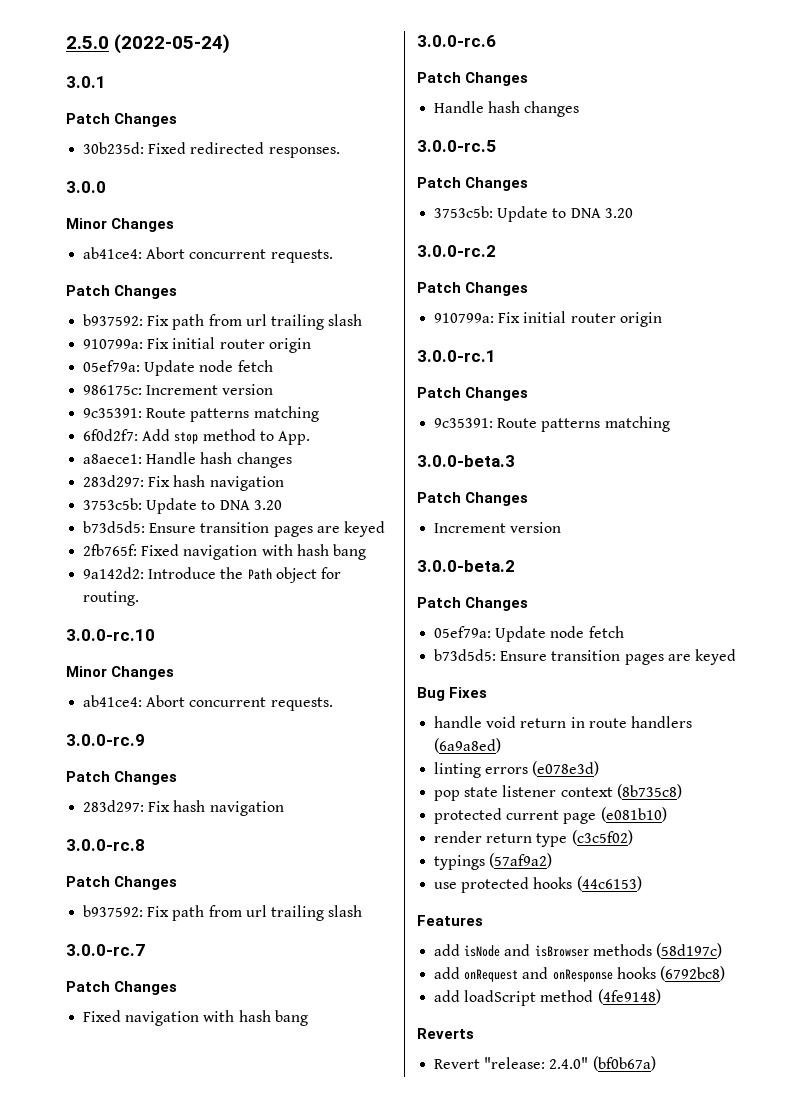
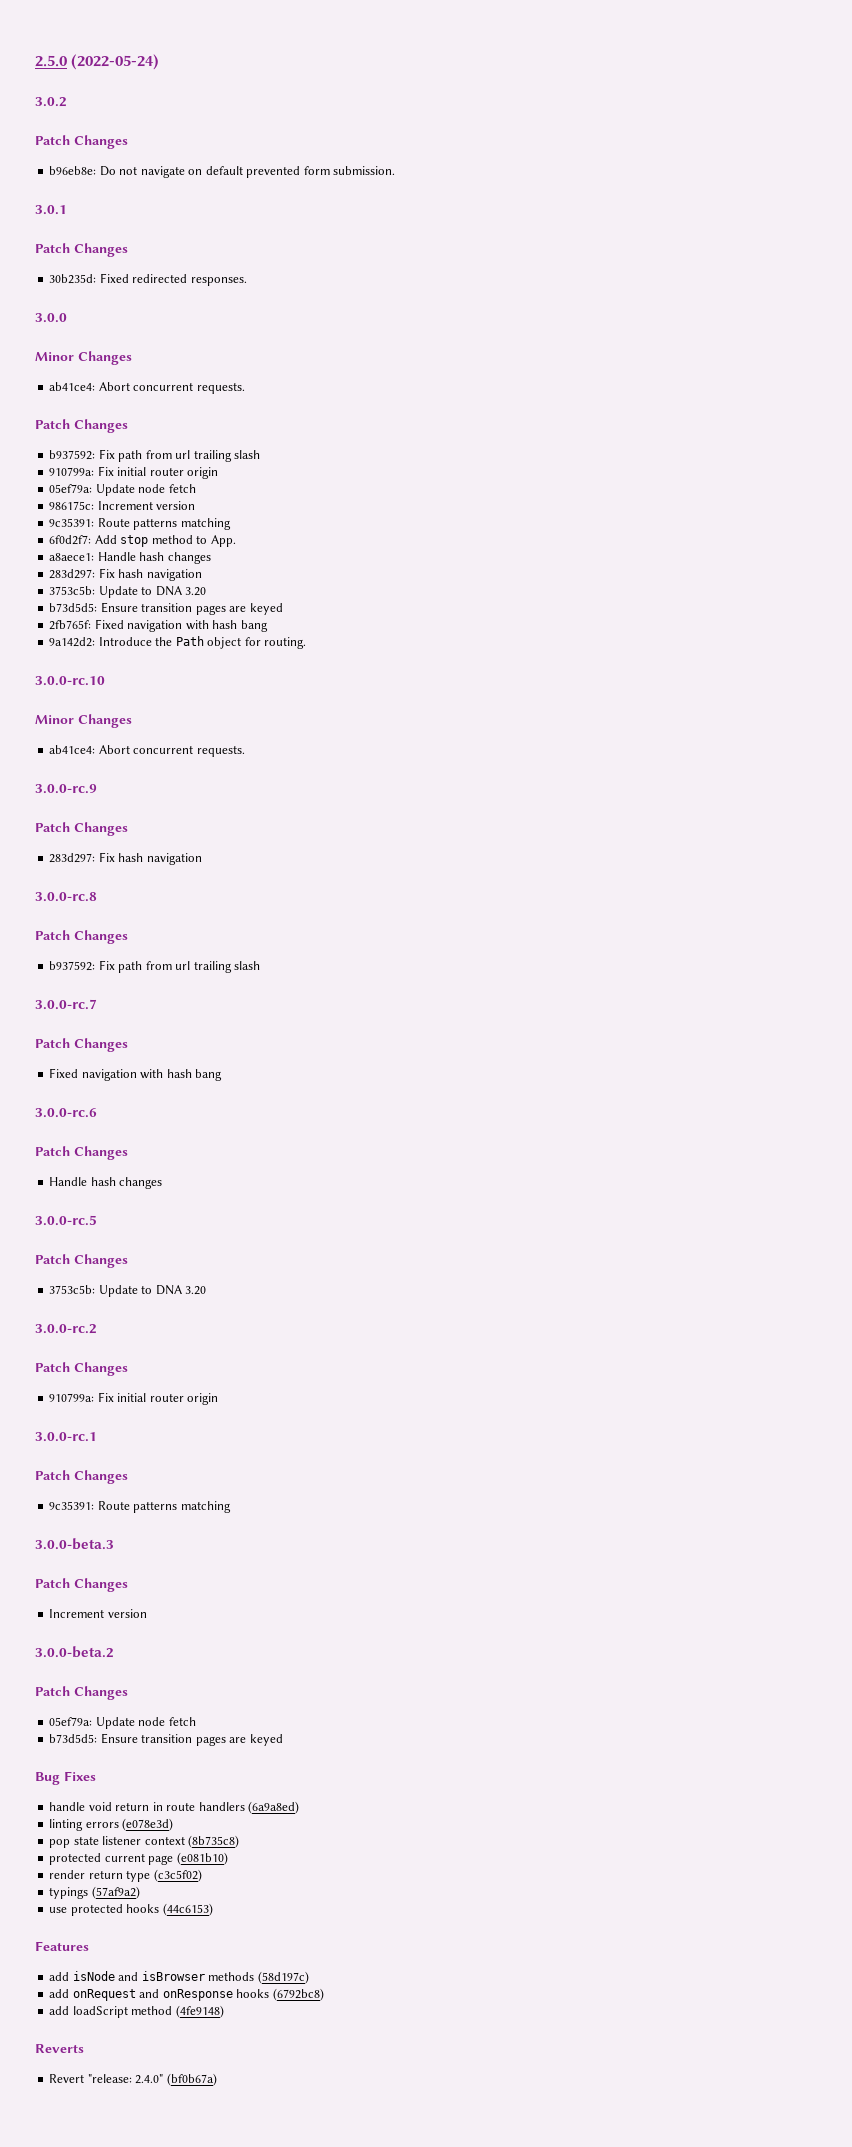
+ 3.0.2
+ Patch Changes
+ b96eb8e: Do not navigate on default prevented form submission.

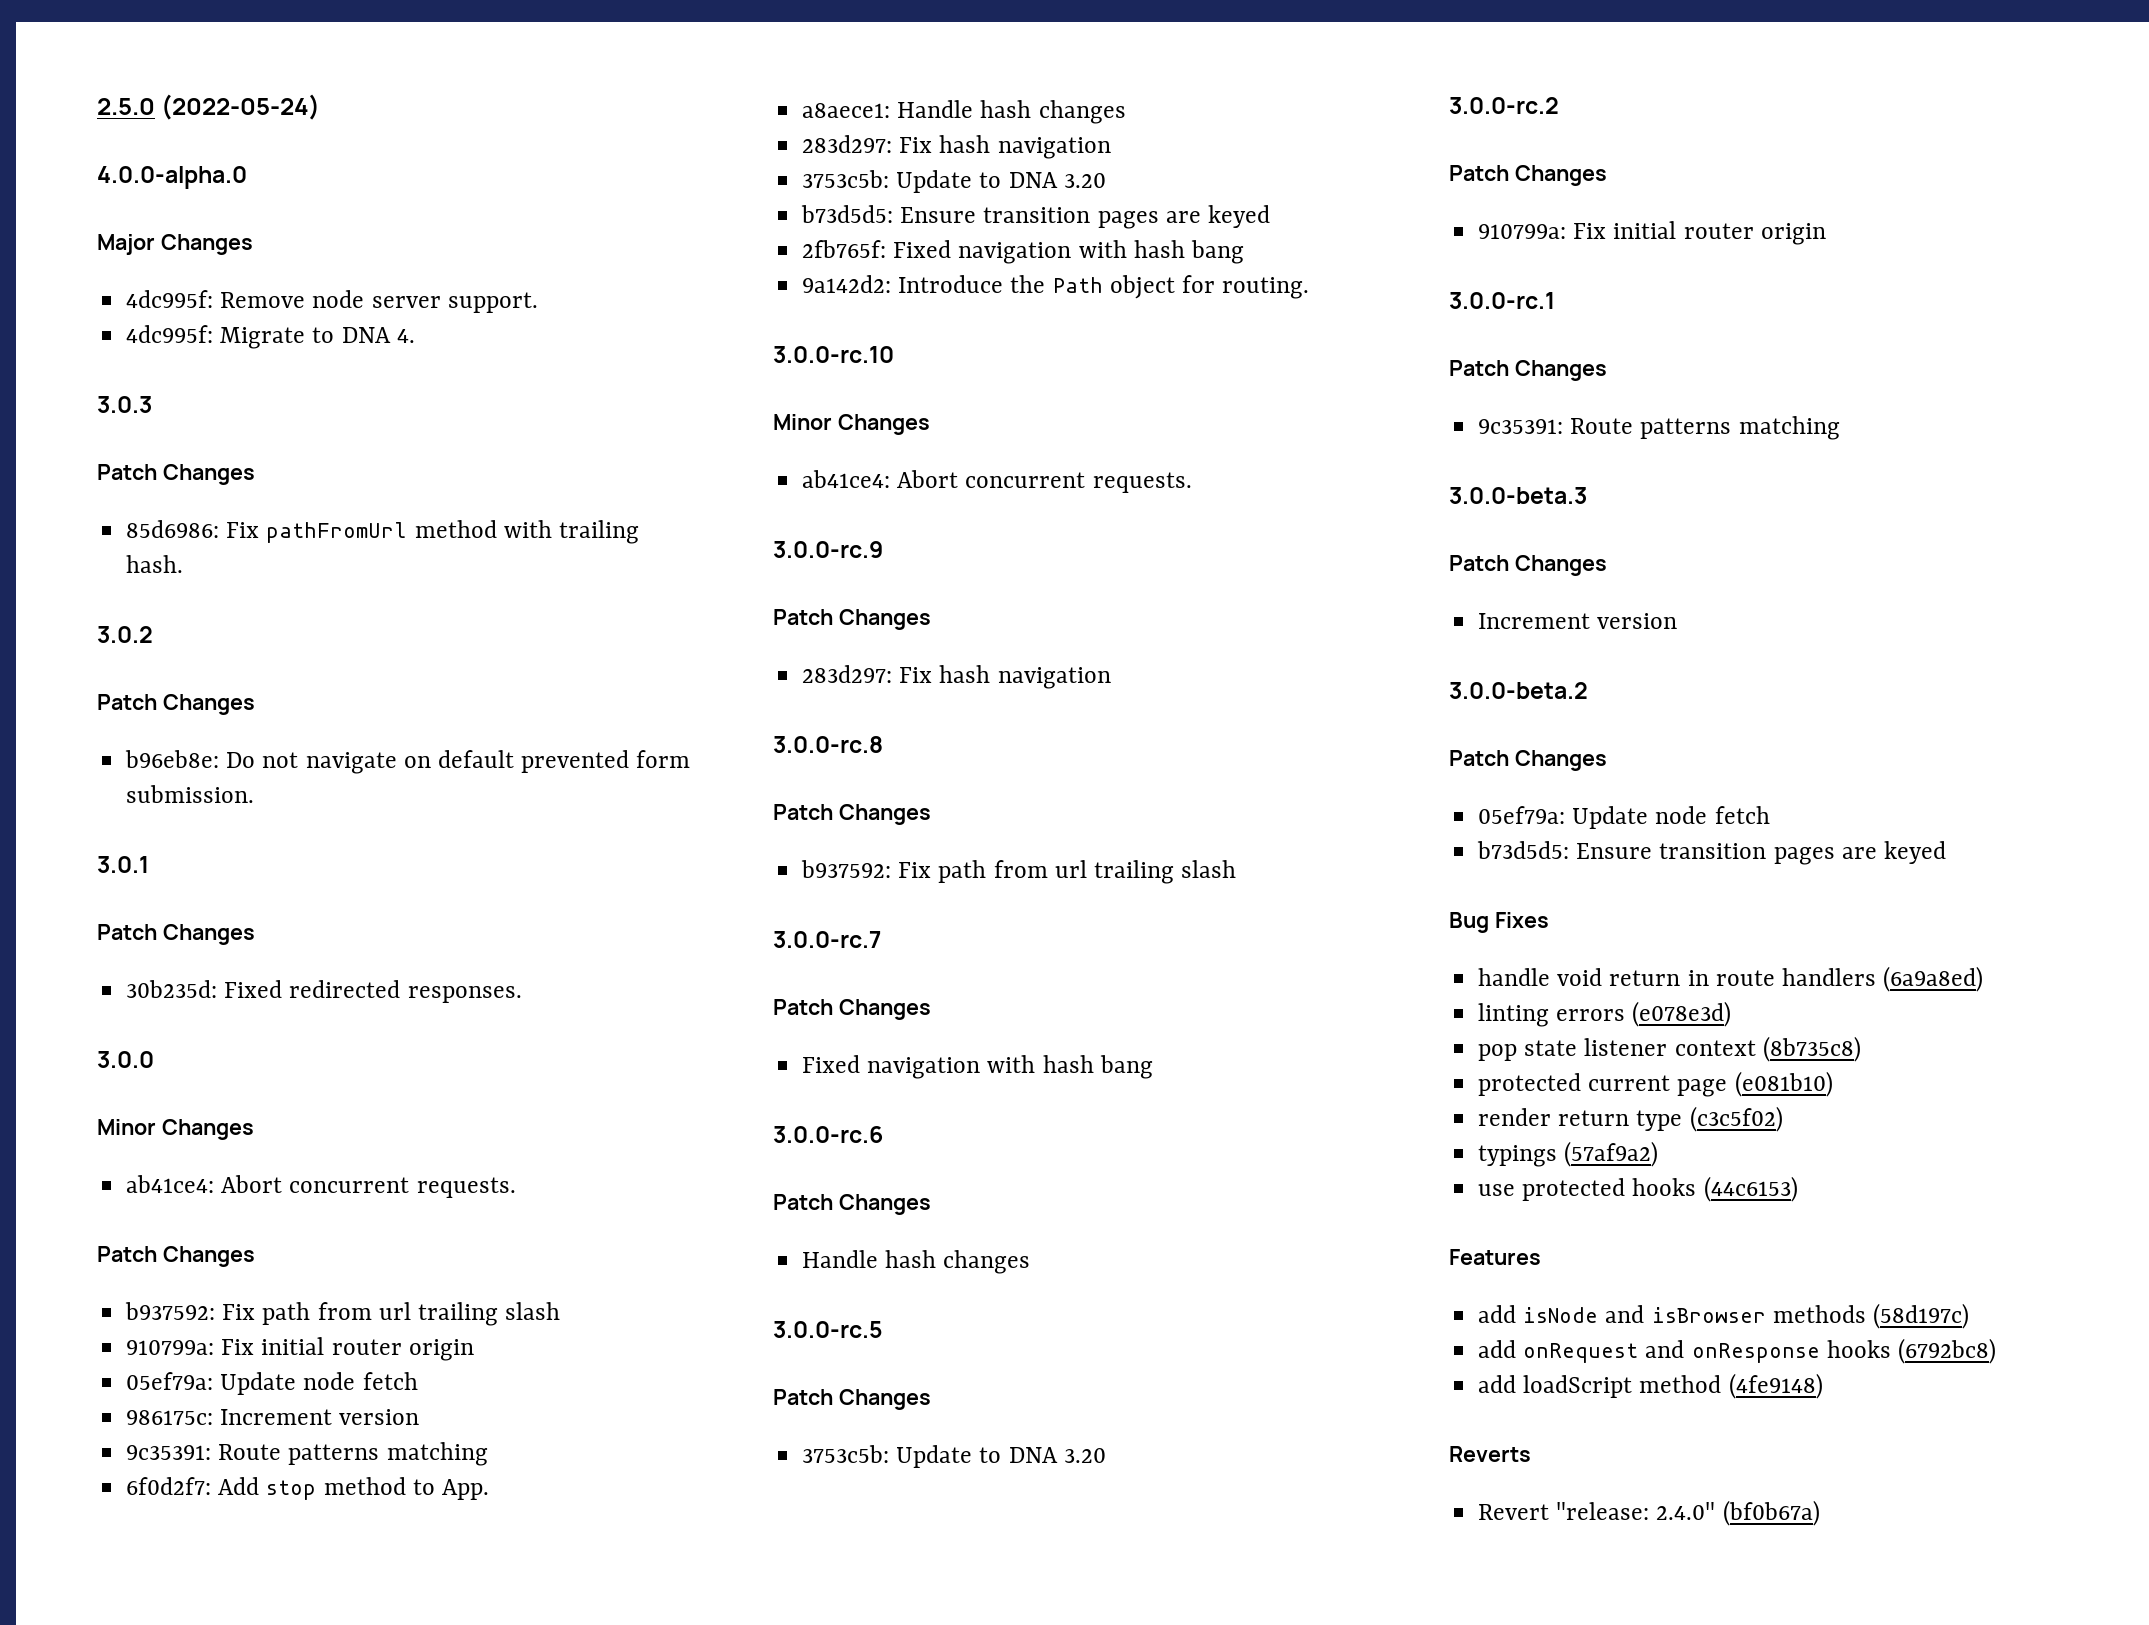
+ 4.0.0-alpha.0
+ Major Changes
+ 4dc995f: Remove node server support.
+ 4dc995f: Migrate to DNA 4.
+ 3.0.3
+ Patch Changes
+ 85d6986: Fix pathFromUrl method with trailing hash.

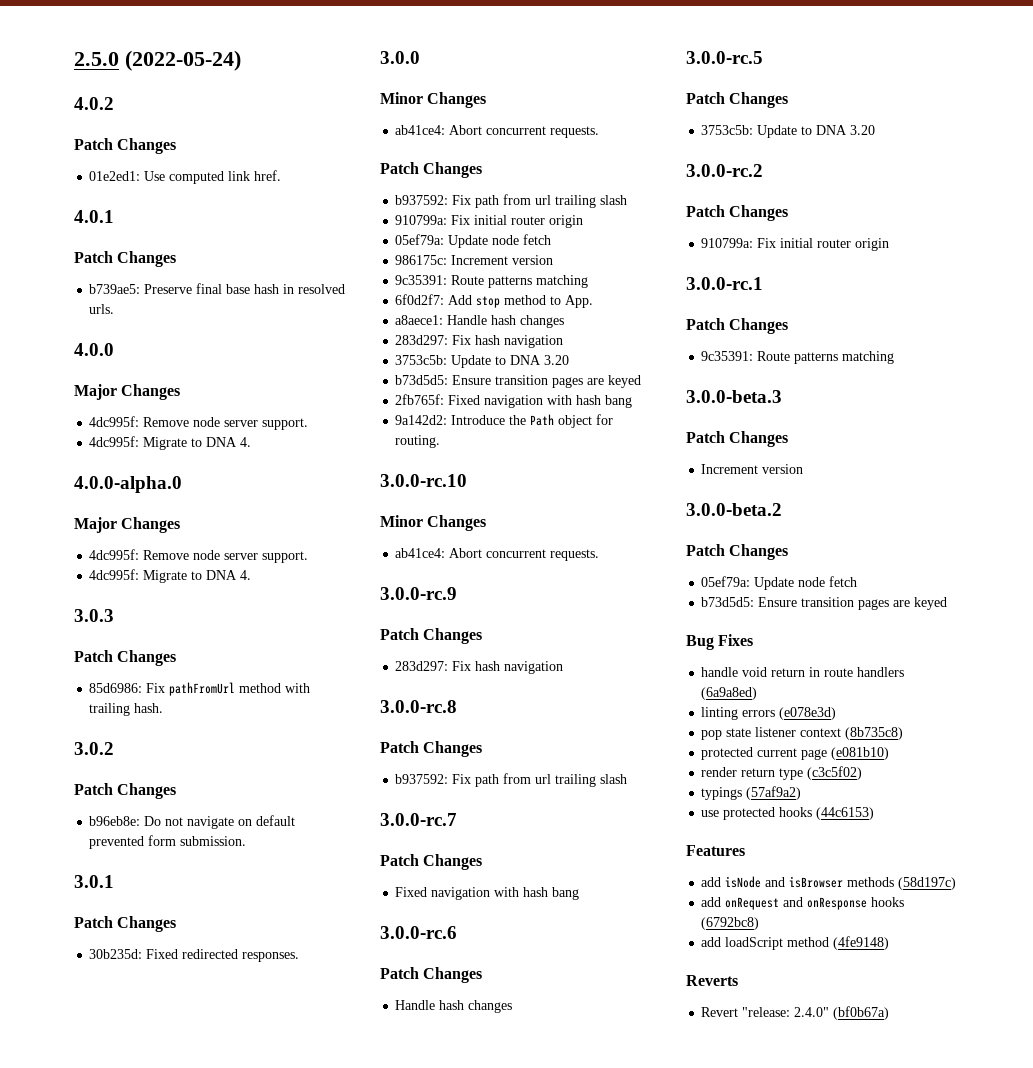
+ 4.0.2
+ Patch Changes
+ 01e2ed1: Use computed link href.
+ 4.0.1
+ Patch Changes
+ b739ae5: Preserve final base hash in resolved urls.
+ 4.0.0
+ Major Changes
+ 4dc995f: Remove node server support.
+ 4dc995f: Migrate to DNA 4.

